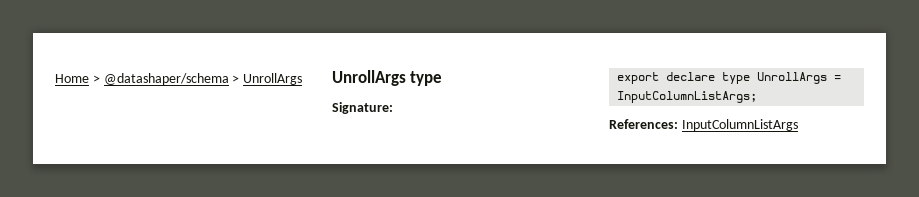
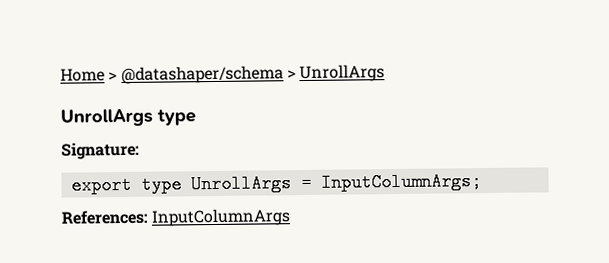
- export declare type UnrollArgs = InputColumnListArgs;
+ export type UnrollArgs = InputColumnArgs;
- References: InputColumnListArgs
+ References: InputColumnArgs

